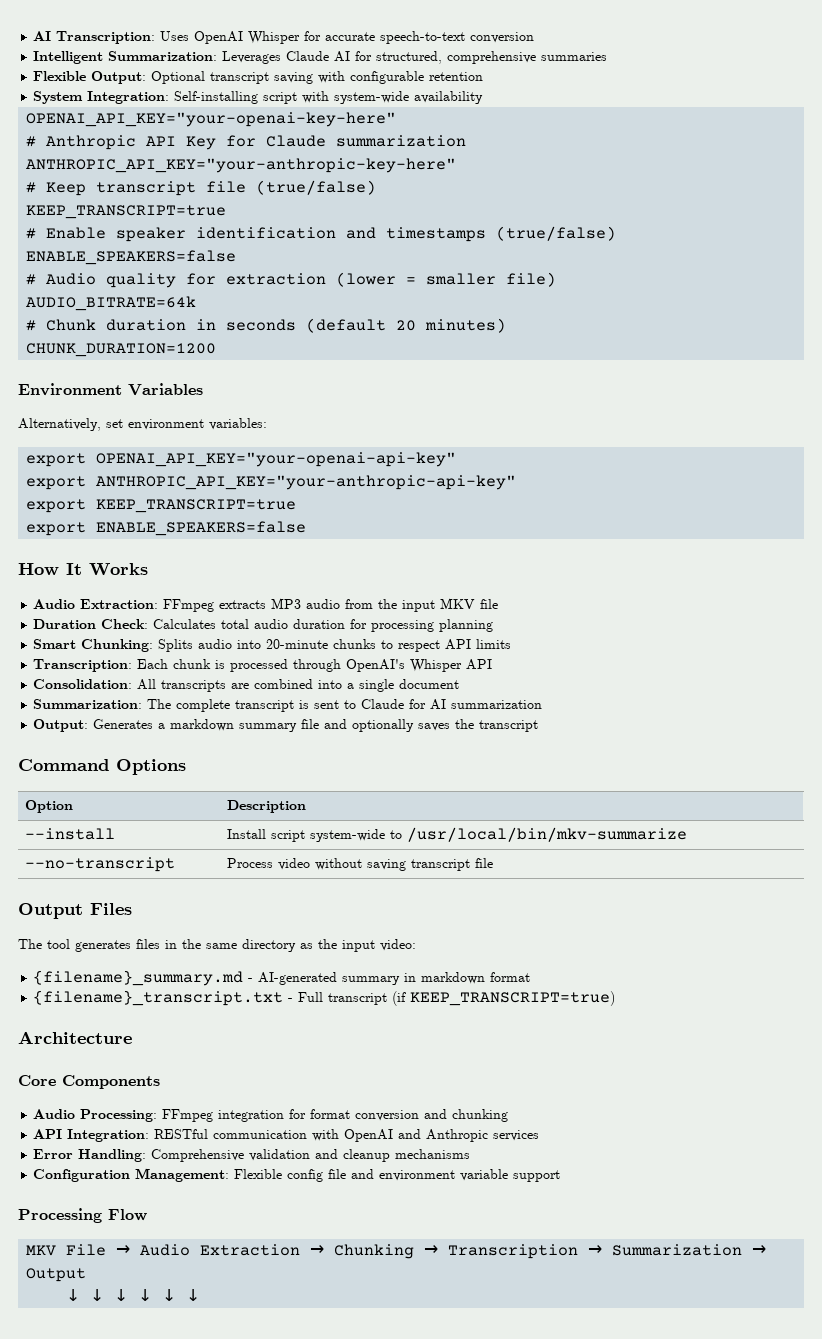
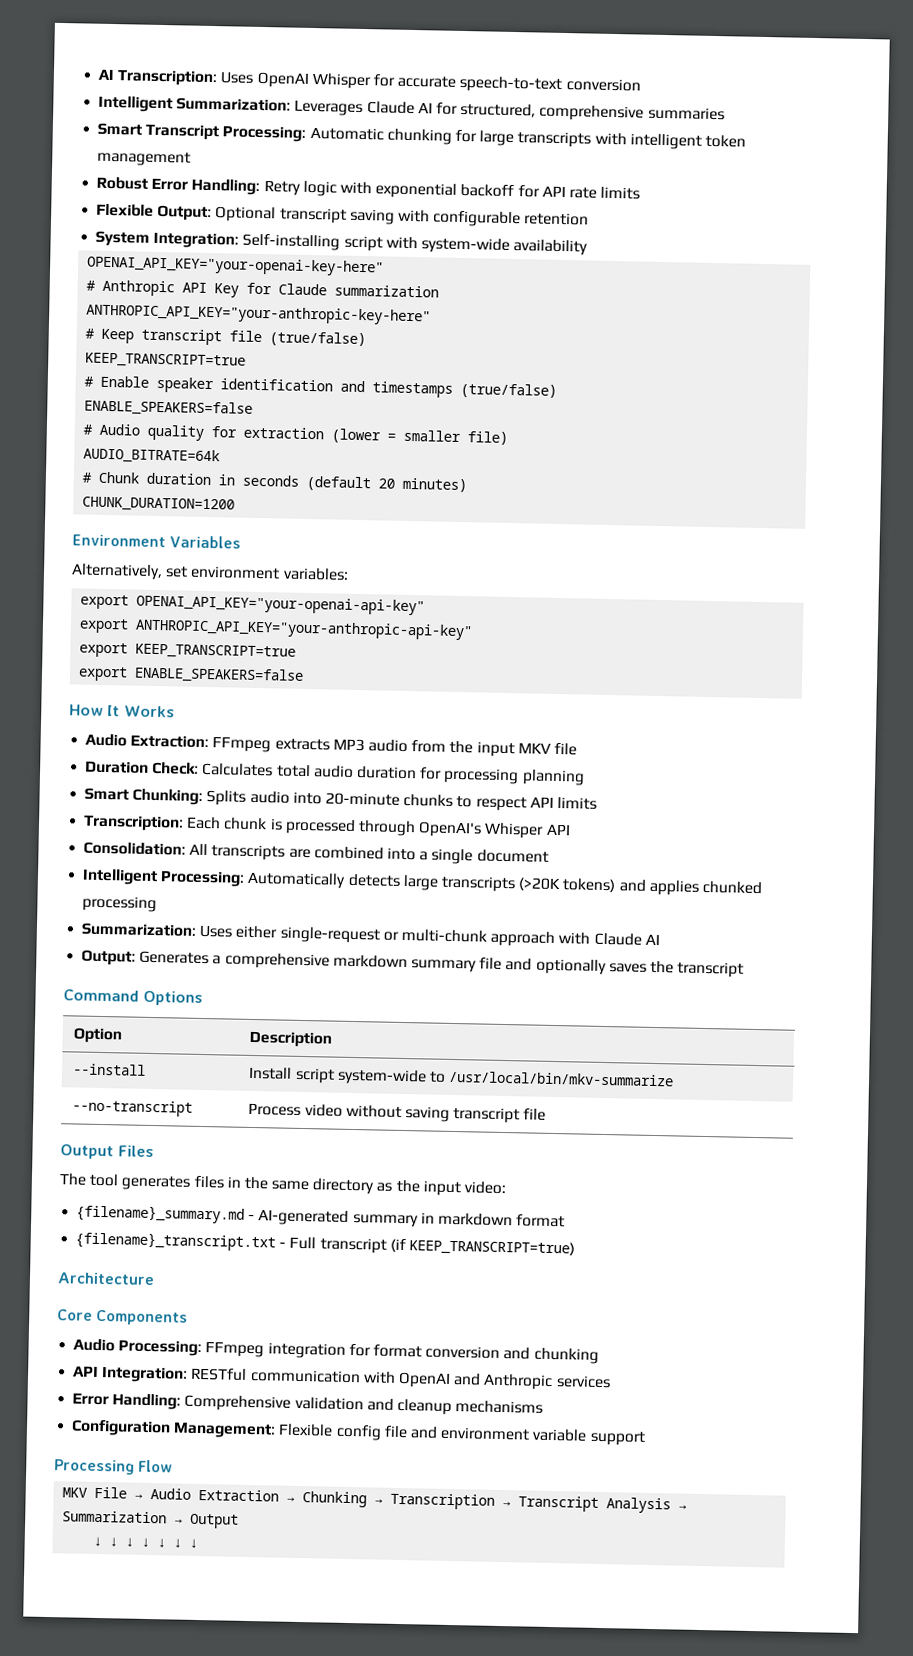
+ Smart Transcript Processing: Automatic chunking for large transcripts with intelligent token management
+ Robust Error Handling: Retry logic with exponential backoff for API rate limits
- Summarization: The complete transcript is sent to Claude for AI summarization
+ Intelligent Processing: Automatically detects large transcripts (>20K tokens) and applies chunked processing
+ Summarization: Uses either single-request or multi-chunk approach with Claude AI
- Output: Generates a markdown summary file and optionally saves the transcript
+ Output: Generates a comprehensive markdown summary file and optionally saves the transcript
- MKV File → Audio Extraction → Chunking → Transcription → Summarization → Output
+ MKV File → Audio Extraction → Chunking → Transcription → Transcript Analysis → Summarization → Output
- ↓ ↓ ↓ ↓ ↓ ↓
+ ↓ ↓ ↓ ↓ ↓ ↓ ↓

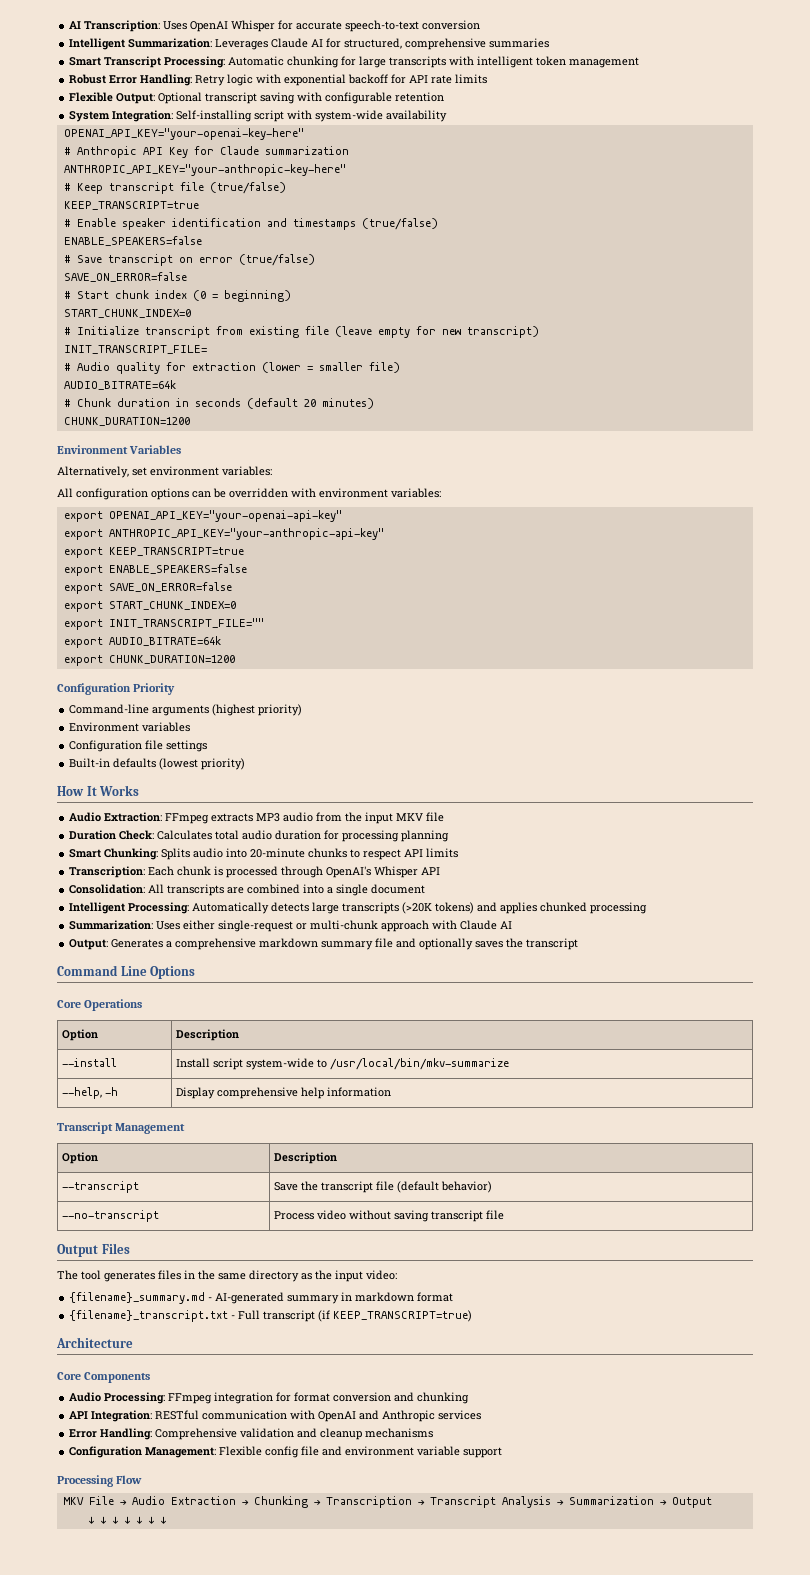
+ # Save transcript on error (true/false)
+ SAVE_ON_ERROR=false
+ # Start chunk index (0 = beginning)
+ START_CHUNK_INDEX=0
+ # Initialize transcript from existing file (leave empty for new transcript)
+ INIT_TRANSCRIPT_FILE=
+ All configuration options can be overridden with environment variables:
+ export SAVE_ON_ERROR=false
+ export START_CHUNK_INDEX=0
+ export INIT_TRANSCRIPT_FILE=""
+ export AUDIO_BITRATE=64k
+ export CHUNK_DURATION=1200
+ Configuration Priority
+ Command-line arguments (highest priority)
+ Environment variables
+ Configuration file settings
+ Built-in defaults (lowest priority)
- Command Options
+ Command Line Options
+ Core Operations
+ --help, -h | Display comprehensive help information
+ Transcript Management
+ Option | Description
+ --transcript | Save the transcript file (default behavior)

